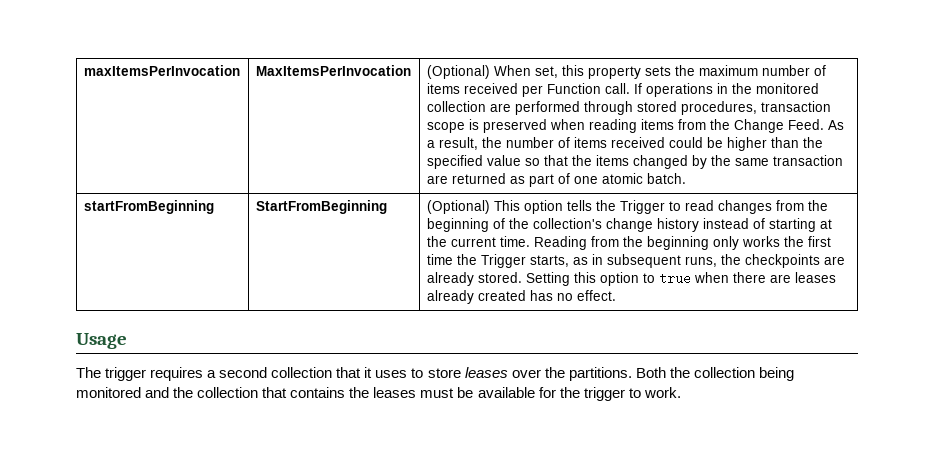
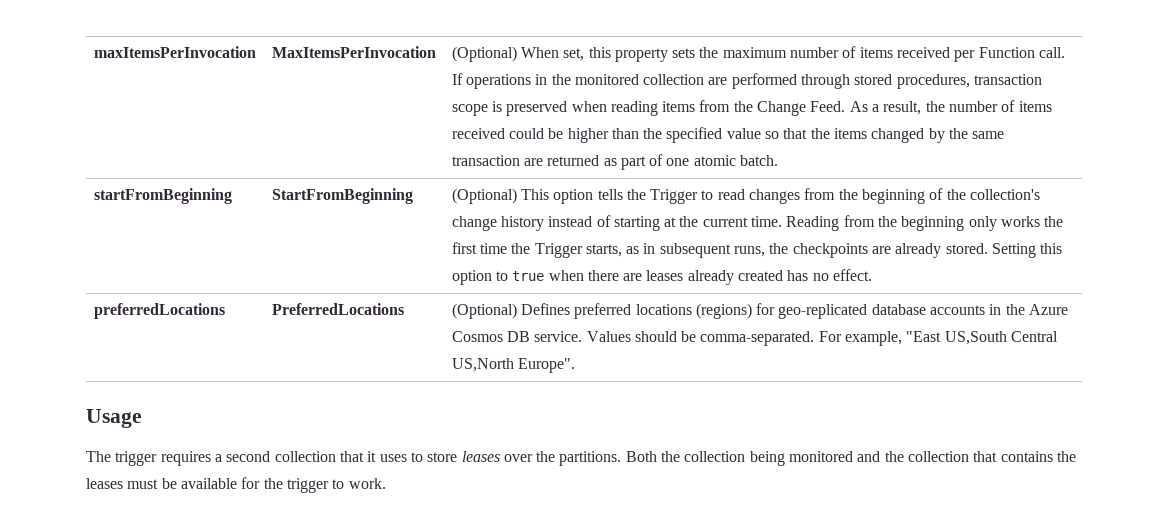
+ preferredLocations | PreferredLocations | (Optional) Defines preferred locations (regions) for geo-replicated database accounts in the Azure Cosmos DB service. Values should be comma-separated. For example, "East US,South Central US,North Europe".

